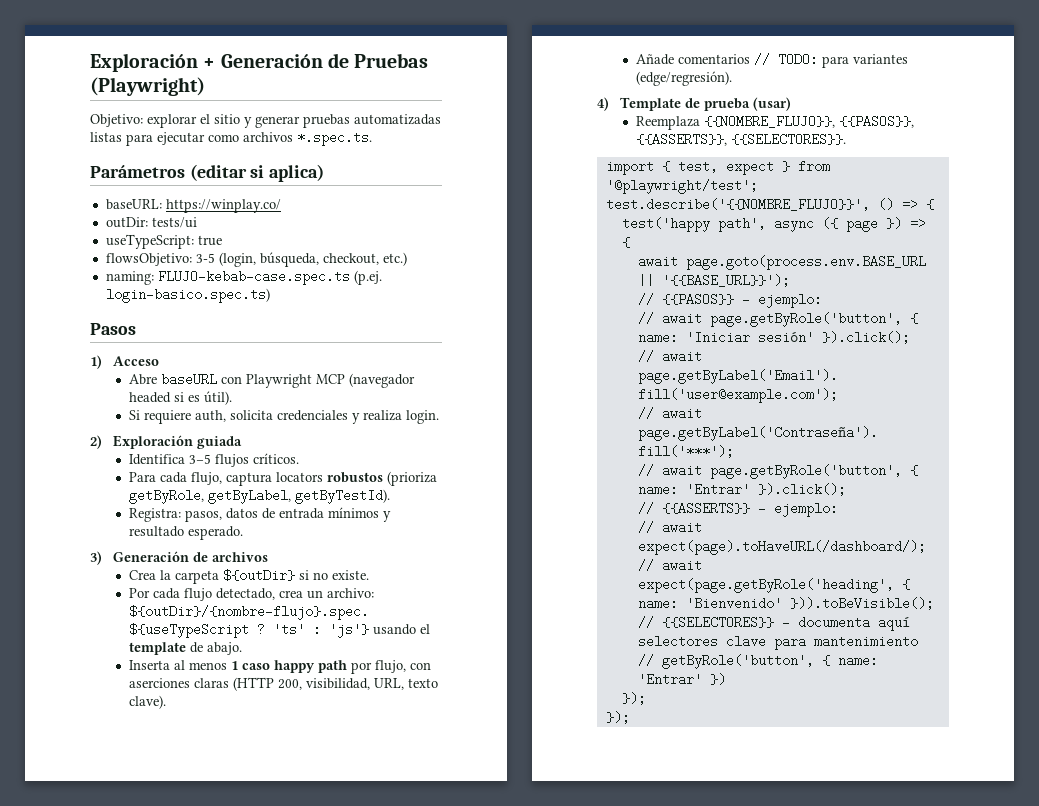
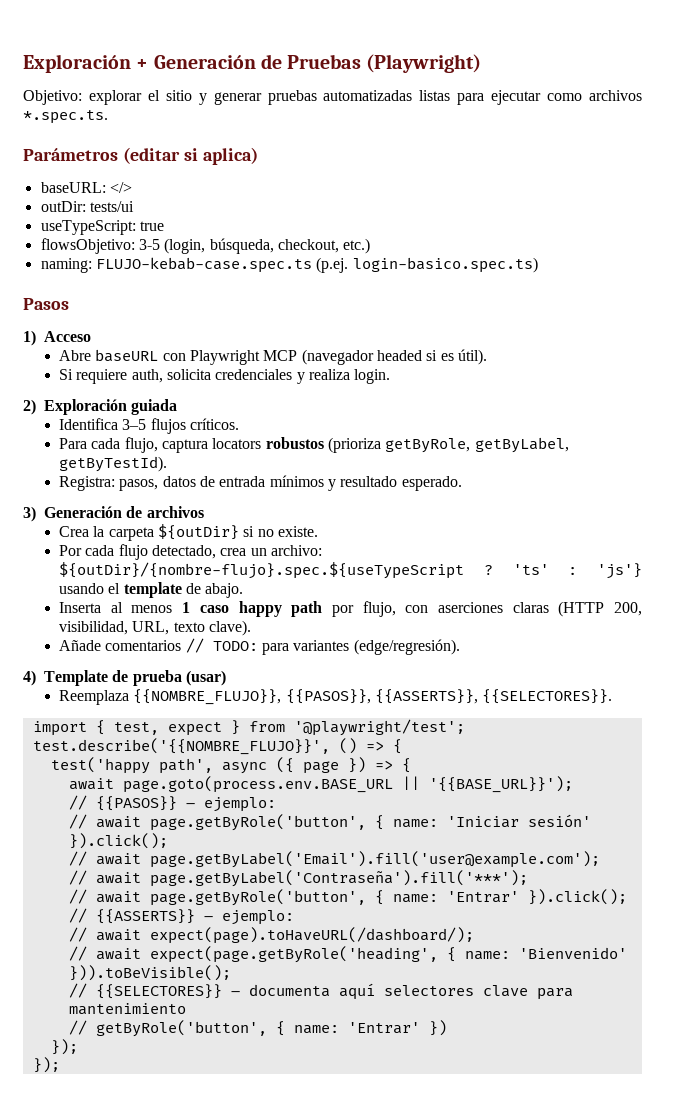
- baseURL: https://winplay.co/
+ baseURL: </>

